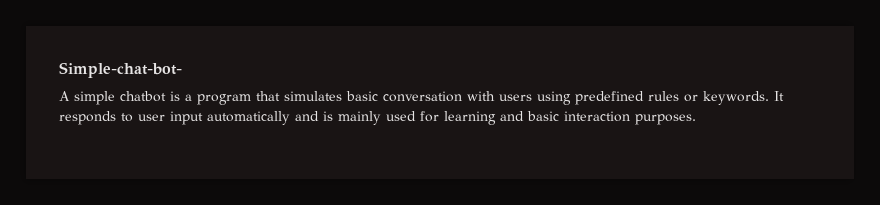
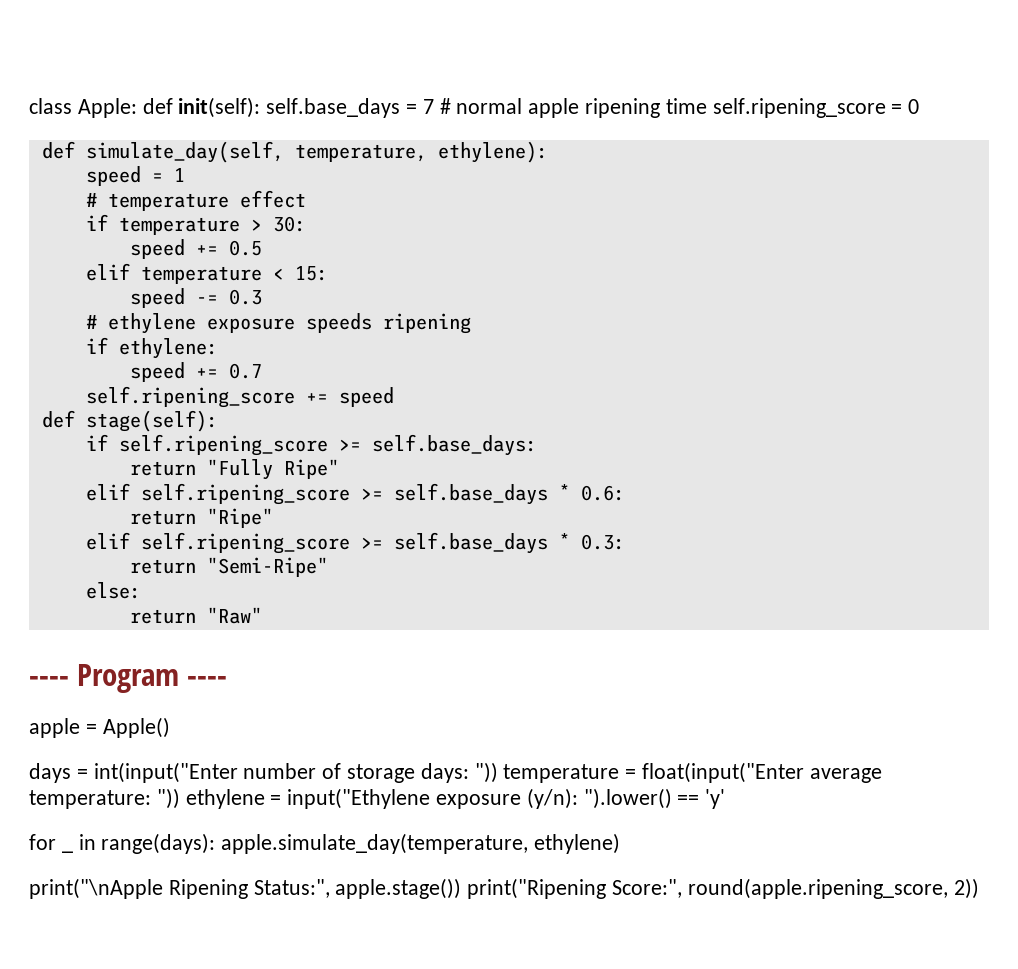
- Simple-chat-bot-
- A simple chatbot is a program that simulates basic conversation with users using predefined rules or keywords. It responds to user input automatically and is mainly used for learning and basic interaction purposes.
+ class Apple: def init(self): self.base_days = 7 # normal apple ripening time self.ripening_score = 0
+ def simulate_day(self, temperature, ethylene):
+ speed = 1
+ # temperature effect
+ if temperature > 30:
+ speed += 0.5
+ elif temperature < 15:
+ speed -= 0.3
+ # ethylene exposure speeds ripening
+ if ethylene:
+ speed += 0.7
+ self.ripening_score += speed
+ def stage(self):
+ if self.ripening_score >= self.base_days:
+ return "Fully Ripe"
+ elif self.ripening_score >= self.base_days * 0.6:
+ return "Ripe"
+ elif self.ripening_score >= self.base_days * 0.3:
+ return "Semi-Ripe"
+ else:
+ return "Raw"
+ ---- Program ----
+ apple = Apple()
+ days = int(input("Enter number of storage days: ")) temperature = float(input("Enter average temperature: ")) ethylene = input("Ethylene exposure (y/n): ").lower() == 'y'
+ for _ in range(days): apple.simulate_day(temperature, ethylene)
+ print("\nApple Ripening Status:", apple.stage()) print("Ripening Score:", round(apple.ripening_score, 2))

